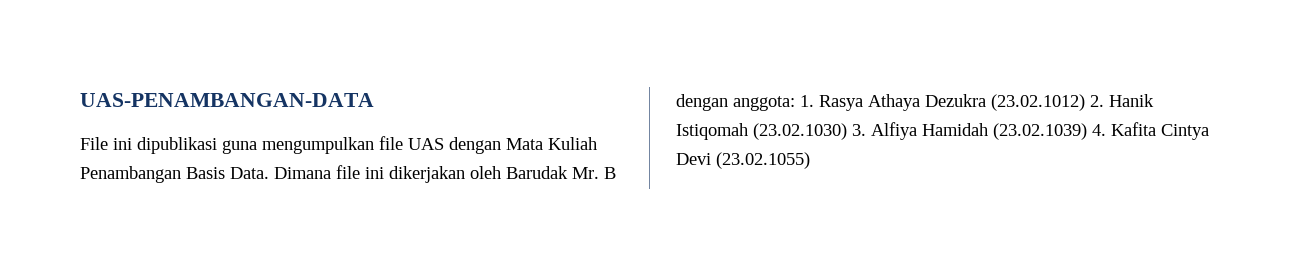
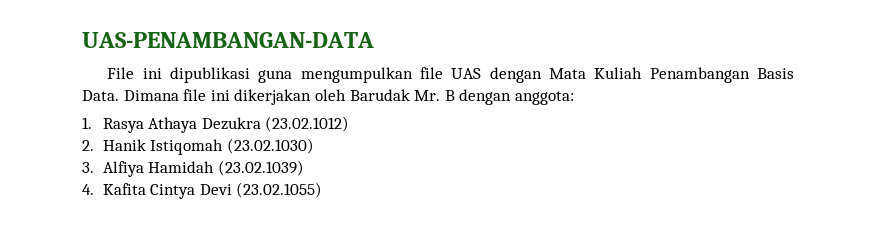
- Dimana file ini dikerjakan oleh Barudak Mr. B dengan anggota: 1. Rasya Athaya Dezukra (23.02.1012) 2. Hanik Istiqomah (23.02.1030) 3. Alfiya Hamidah (23.02.1039) 4. Kafita Cintya Devi (23.02.1055)
+ Dimana file ini dikerjakan oleh Barudak Mr. B dengan anggota:
+ 1. Rasya Athaya Dezukra (23.02.1012)
+ 2. Hanik Istiqomah (23.02.1030)
+ 3. Alfiya Hamidah (23.02.1039)
+ 4. Kafita Cintya Devi (23.02.1055)

